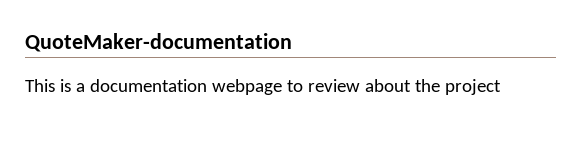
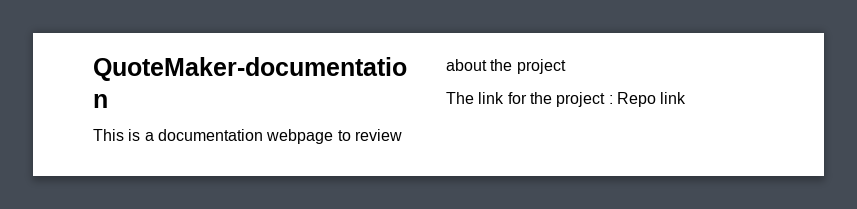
+ The link for the project : Repo link

